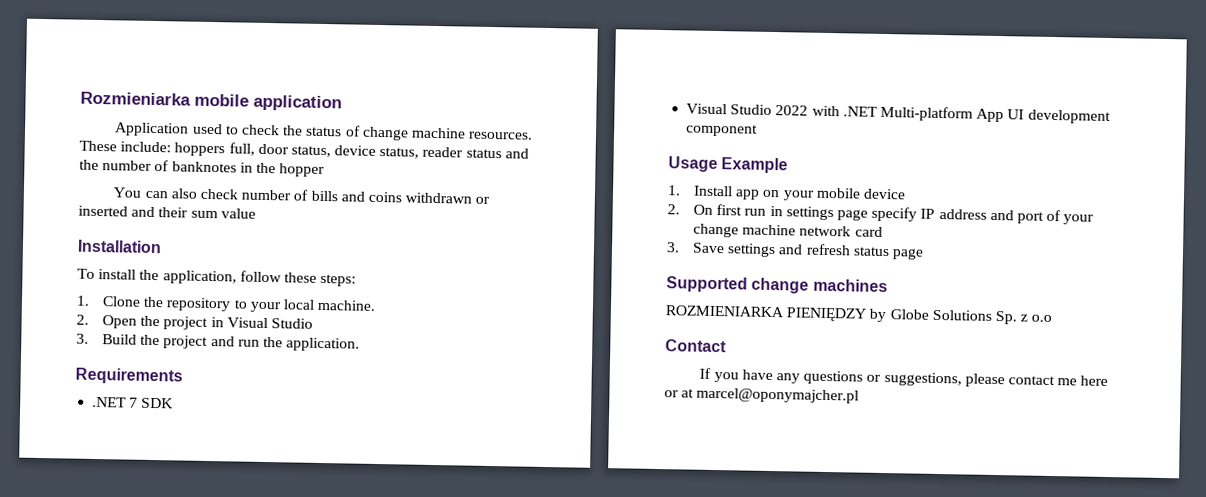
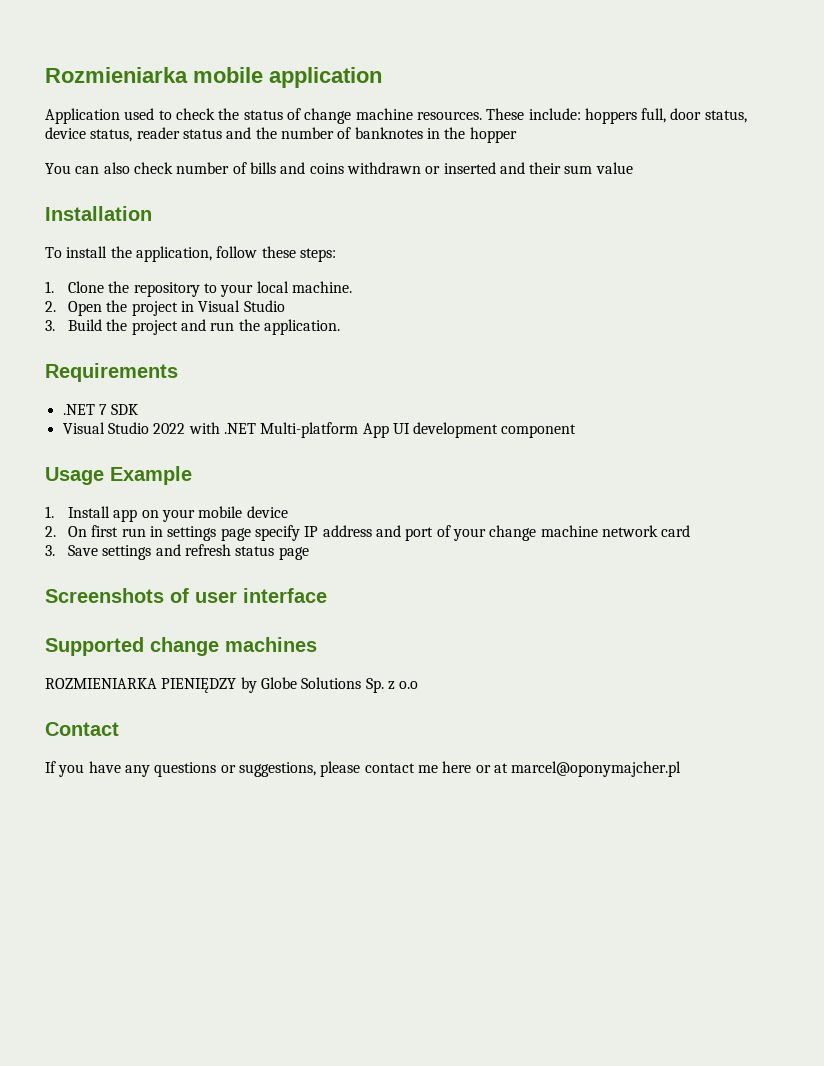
+ Screenshots of user interface

